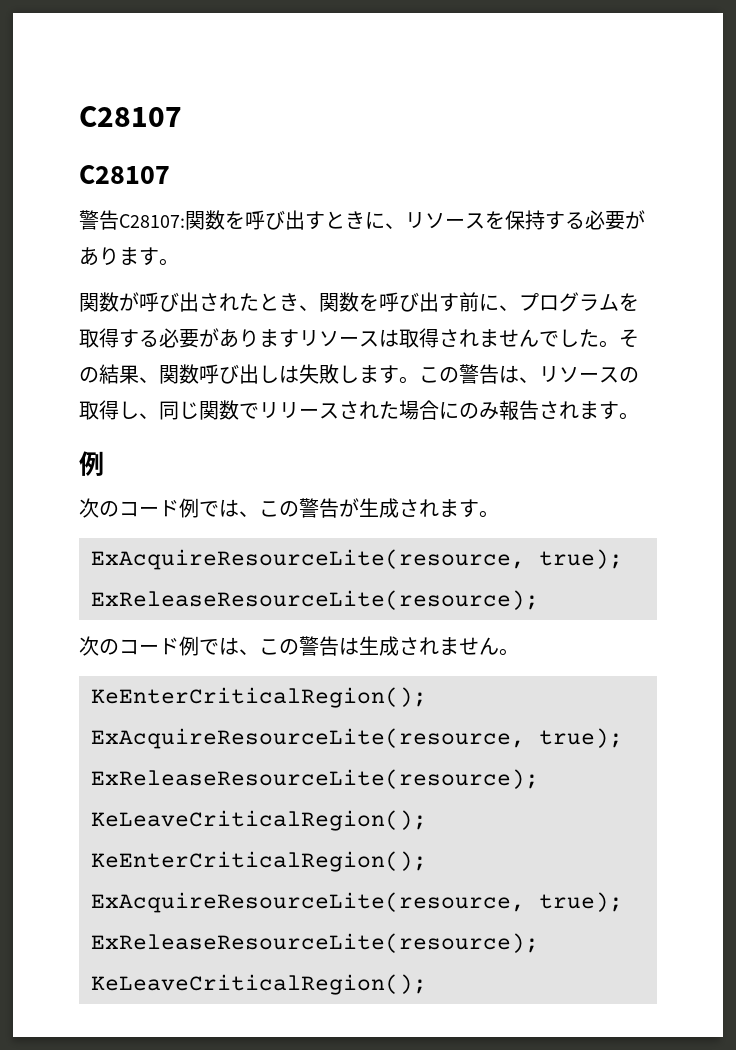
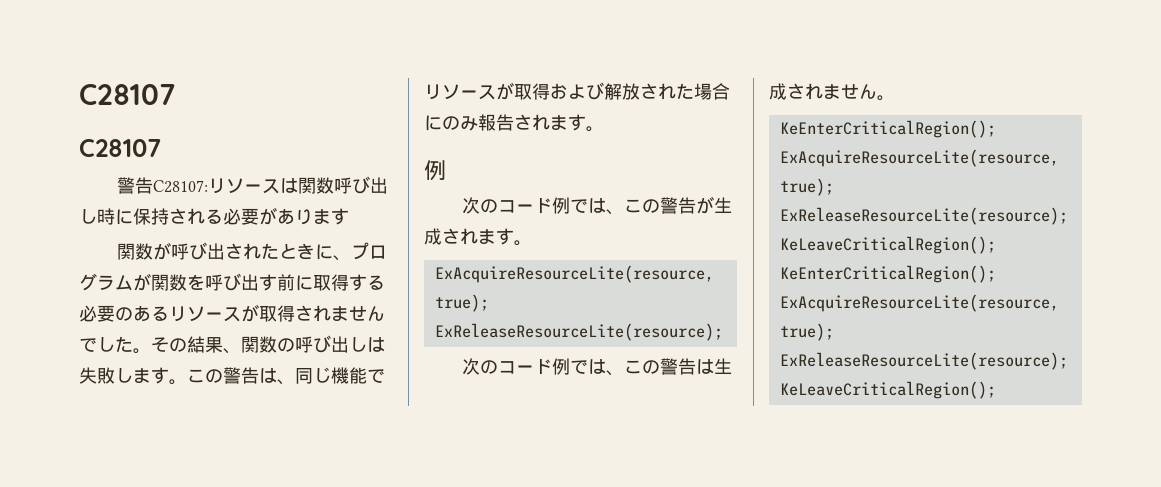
- 警告C28107:関数を呼び出すときに、リソースを保持する必要があります。
+ 警告C28107:リソースは関数呼び出し時に保持される必要があります
- 関数が呼び出されたとき、関数を呼び出す前に、プログラムを取得する必要がありますリソースは取得されませんでした。
+ 関数が呼び出されたときに、プログラムが関数を呼び出す前に取得する必要のあるリソースが取得されませんでした。
- その結果、関数呼び出しは失敗します。
+ その結果、関数の呼び出しは失敗します。
- この警告は、リソースの取得し、同じ関数でリリースされた場合にのみ報告されます。
+ この警告は、同じ機能でリソースが取得および解放された場合にのみ報告されます。

